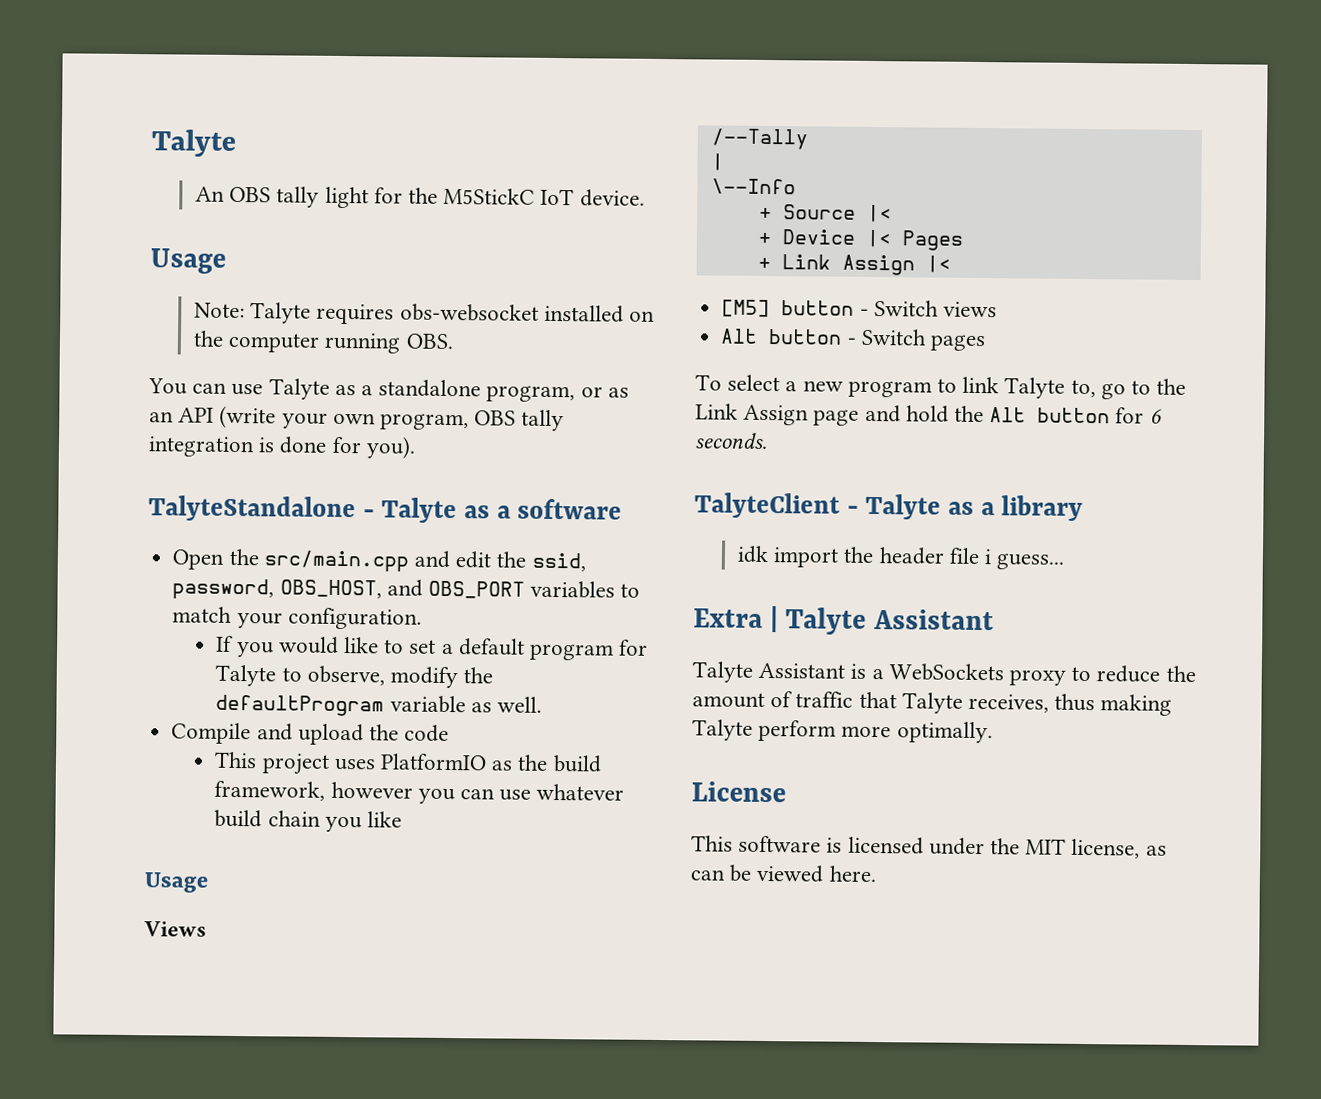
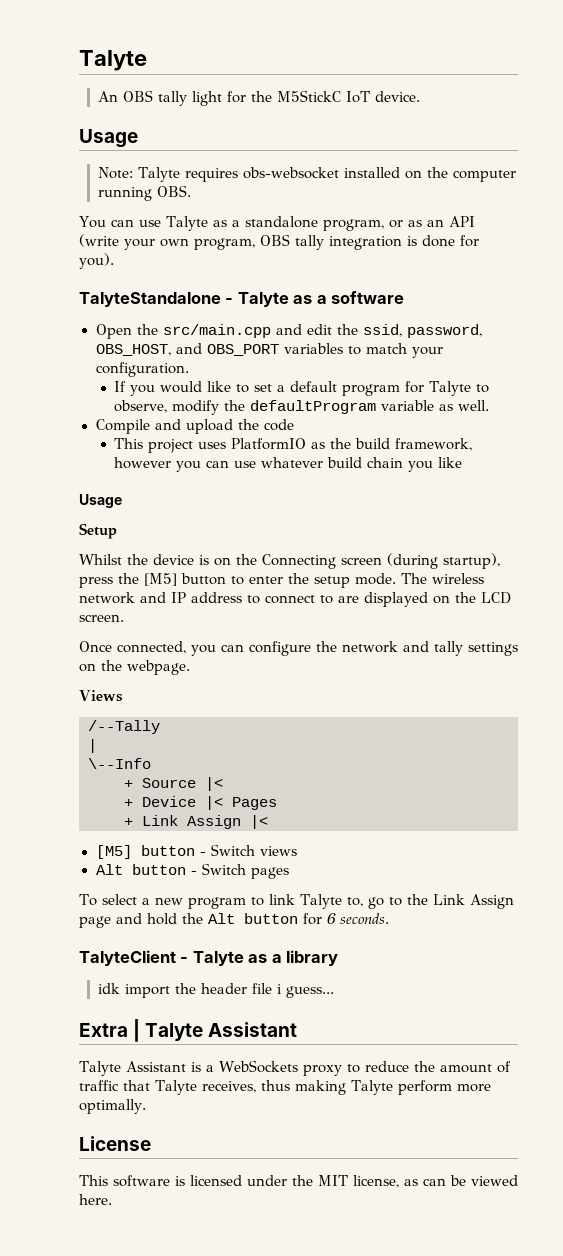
+ Setup
+ Whilst the device is on the Connecting screen (during startup), press the [M5] button to enter the setup mode. The wireless network and IP address to connect to are displayed on the LCD screen.
+ Once connected, you can configure the network and tally settings on the webpage.

